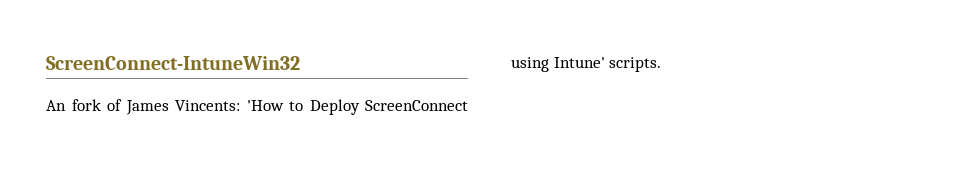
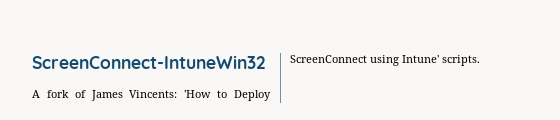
- An fork of James Vincents: 'How to Deploy ScreenConnect using Intune' scripts.
+ A fork of James Vincents: 'How to Deploy ScreenConnect using Intune' scripts.

